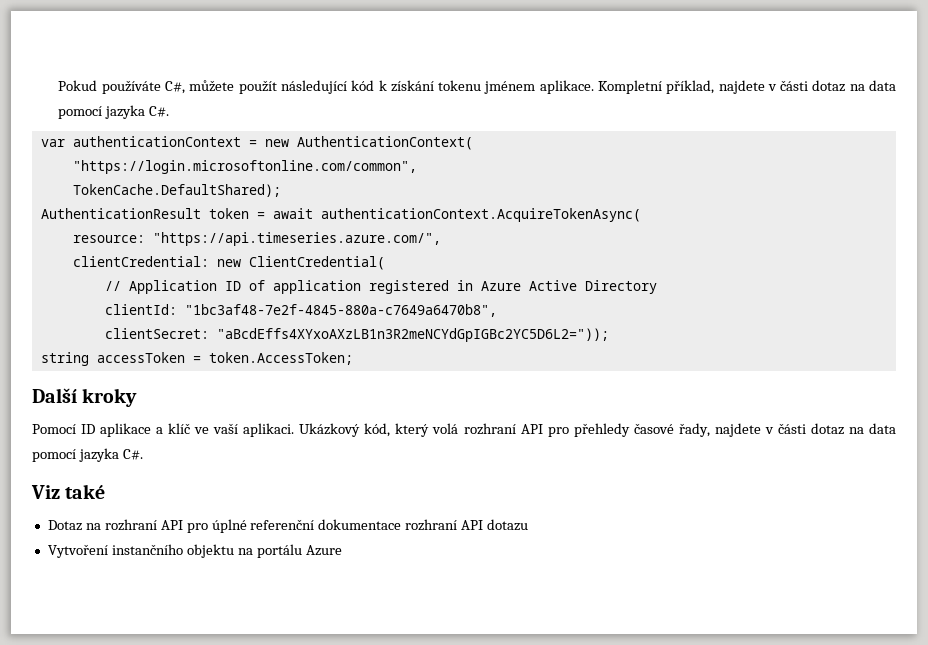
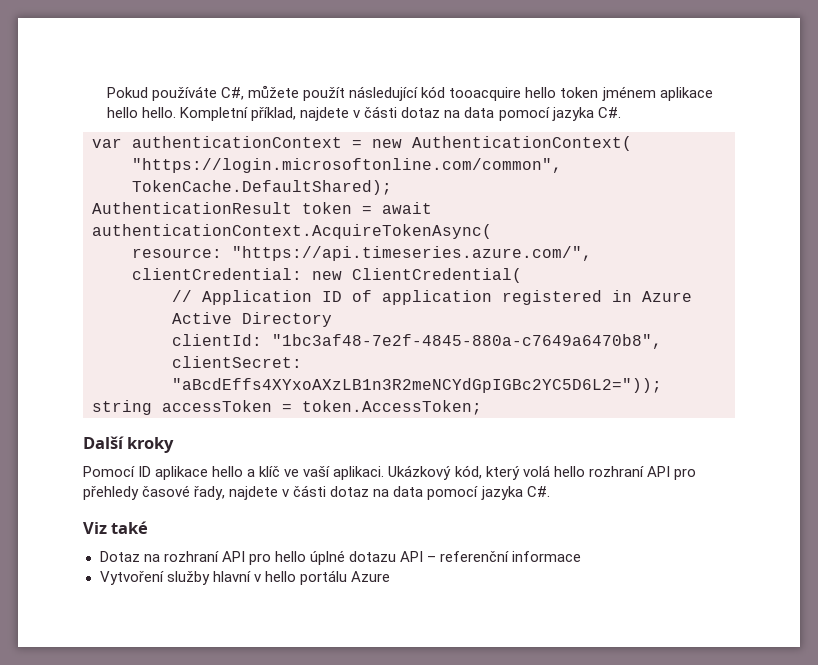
- Pokud používáte C#, můžete použít následující kód k získání tokenu jménem aplikace.
+ Pokud používáte C#, můžete použít následující kód tooacquire hello token jménem aplikace hello hello.
- Pomocí ID aplikace a klíč ve vaší aplikaci.
+ Pomocí ID aplikace hello a klíč ve vaší aplikaci.
- Ukázkový kód, který volá rozhraní API pro přehledy časové řady, najdete v části dotaz na data pomocí jazyka C#.
+ Ukázkový kód, který volá hello rozhraní API pro přehledy časové řady, najdete v části dotaz na data pomocí jazyka C#.
- Dotaz na rozhraní API pro úplné referenční dokumentace rozhraní API dotazu
- Vytvoření instančního objektu na portálu Azure
+ Dotaz na rozhraní API pro hello úplné dotazu API – referenční informace
+ Vytvoření služby hlavní v hello portálu Azure

